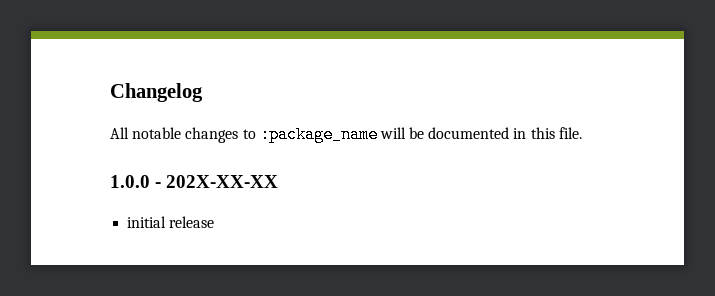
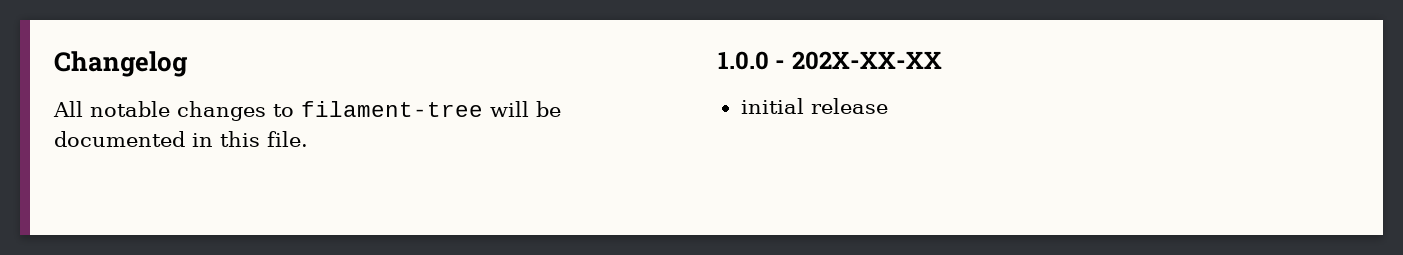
- All notable changes to :package_name will be documented in this file.
+ All notable changes to filament-tree will be documented in this file.

